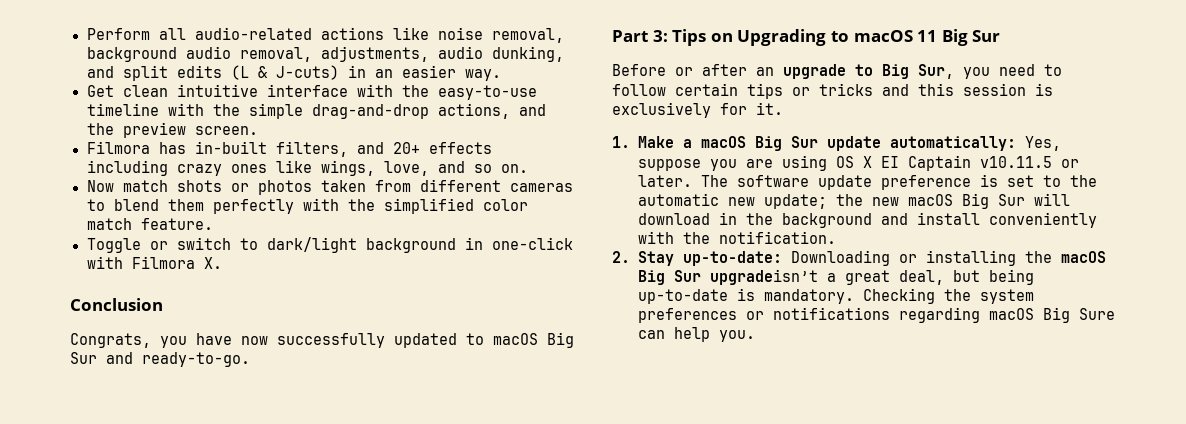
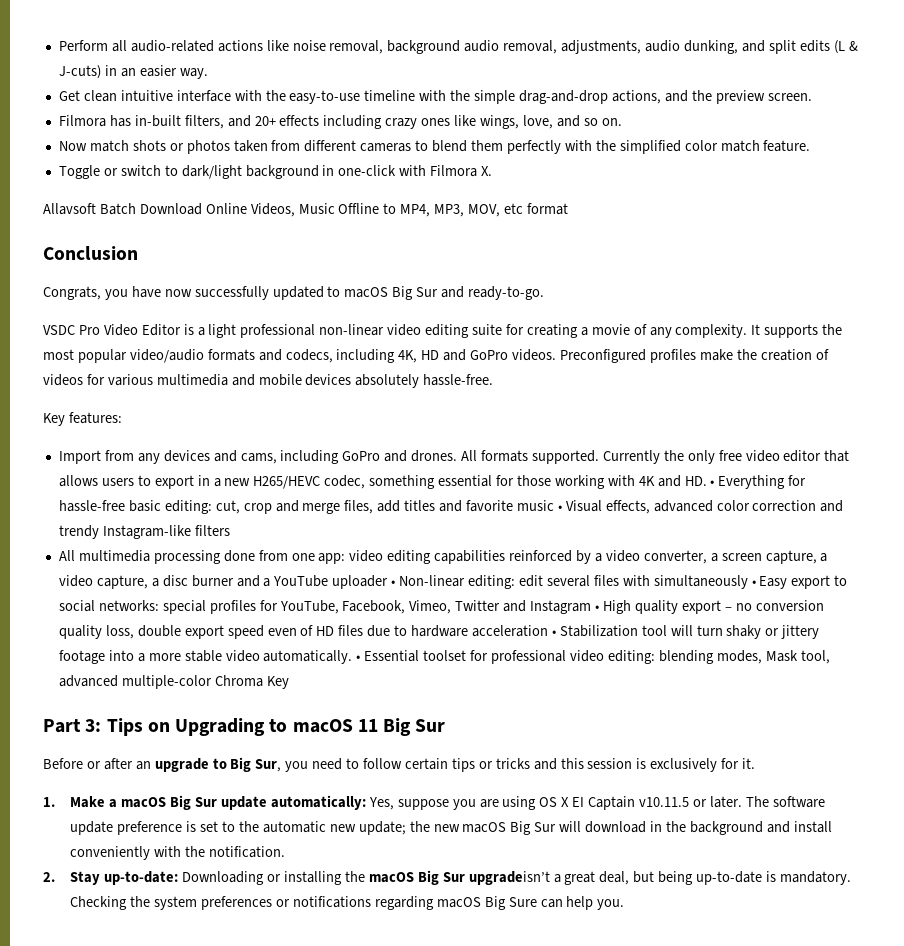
+ Allavsoft Batch Download Online Videos, Music Offline to MP4, MP3, MOV, etc format
+ VSDC Pro Video Editor is a light professional non-linear video editing suite for creating a movie of any complexity. It supports the most popular video/audio formats and codecs, including 4K, HD and GoPro videos. Preconfigured profiles make the creation of videos for various multimedia and mobile devices absolutely hassle-free.
+ Key features:
+ Import from any devices and cams, including GoPro and drones. All formats supported. Сurrently the only free video editor that allows users to export in a new H265/HEVC codec, something essential for those working with 4K and HD. • Everything for hassle-free basic editing: cut, crop and merge files, add titles and favorite music • Visual effects, advanced color correction and trendy Instagram-like filters
+ All multimedia processing done from one app: video editing capabilities reinforced by a video converter, a screen capture, a video capture, a disc burner and a YouTube uploader • Non-linear editing: edit several files with simultaneously • Easy export to social networks: special profiles for YouTube, Facebook, Vimeo, Twitter and Instagram • High quality export – no conversion quality loss, double export speed even of HD files due to hardware acceleration • Stabilization tool will turn shaky or jittery footage into a more stable video automatically. • Essential toolset for professional video editing: blending modes, Mask tool, advanced multiple-color Chroma Key

